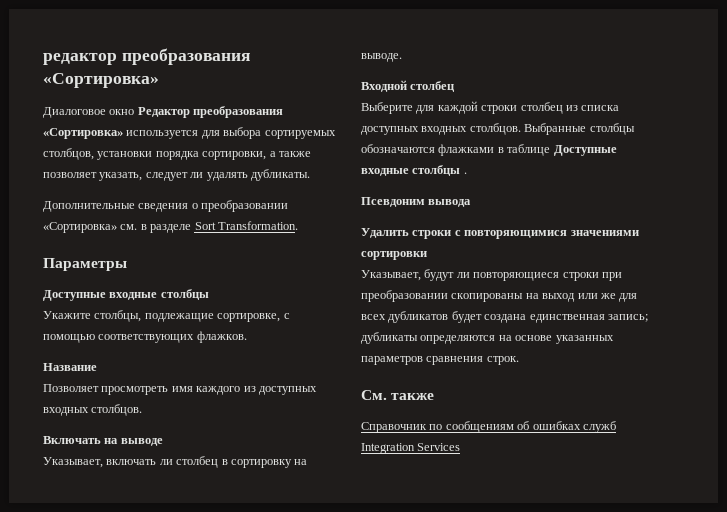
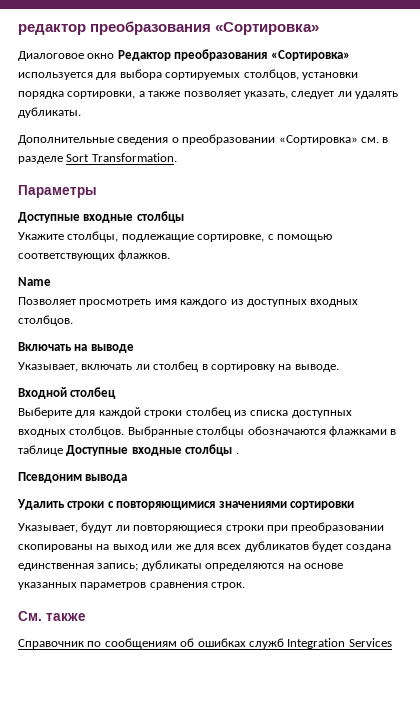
- Название
+ Name

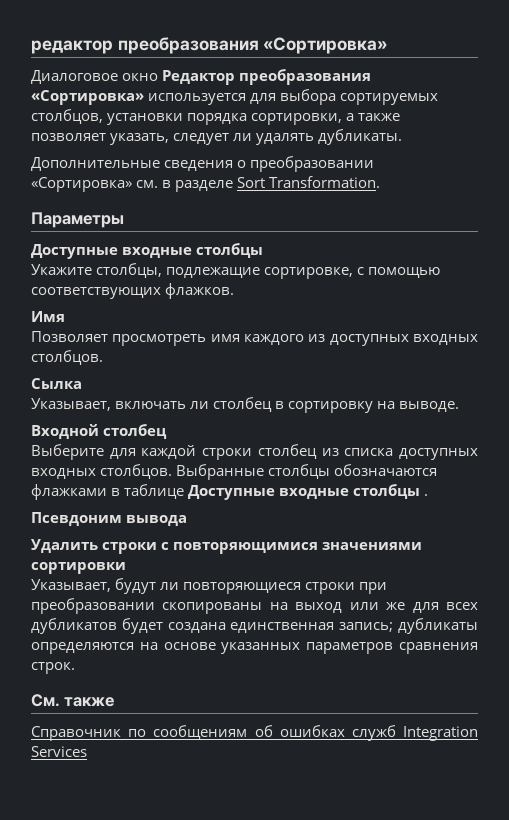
- Name
+ Имя
- Включать на выводе
+ Сылка

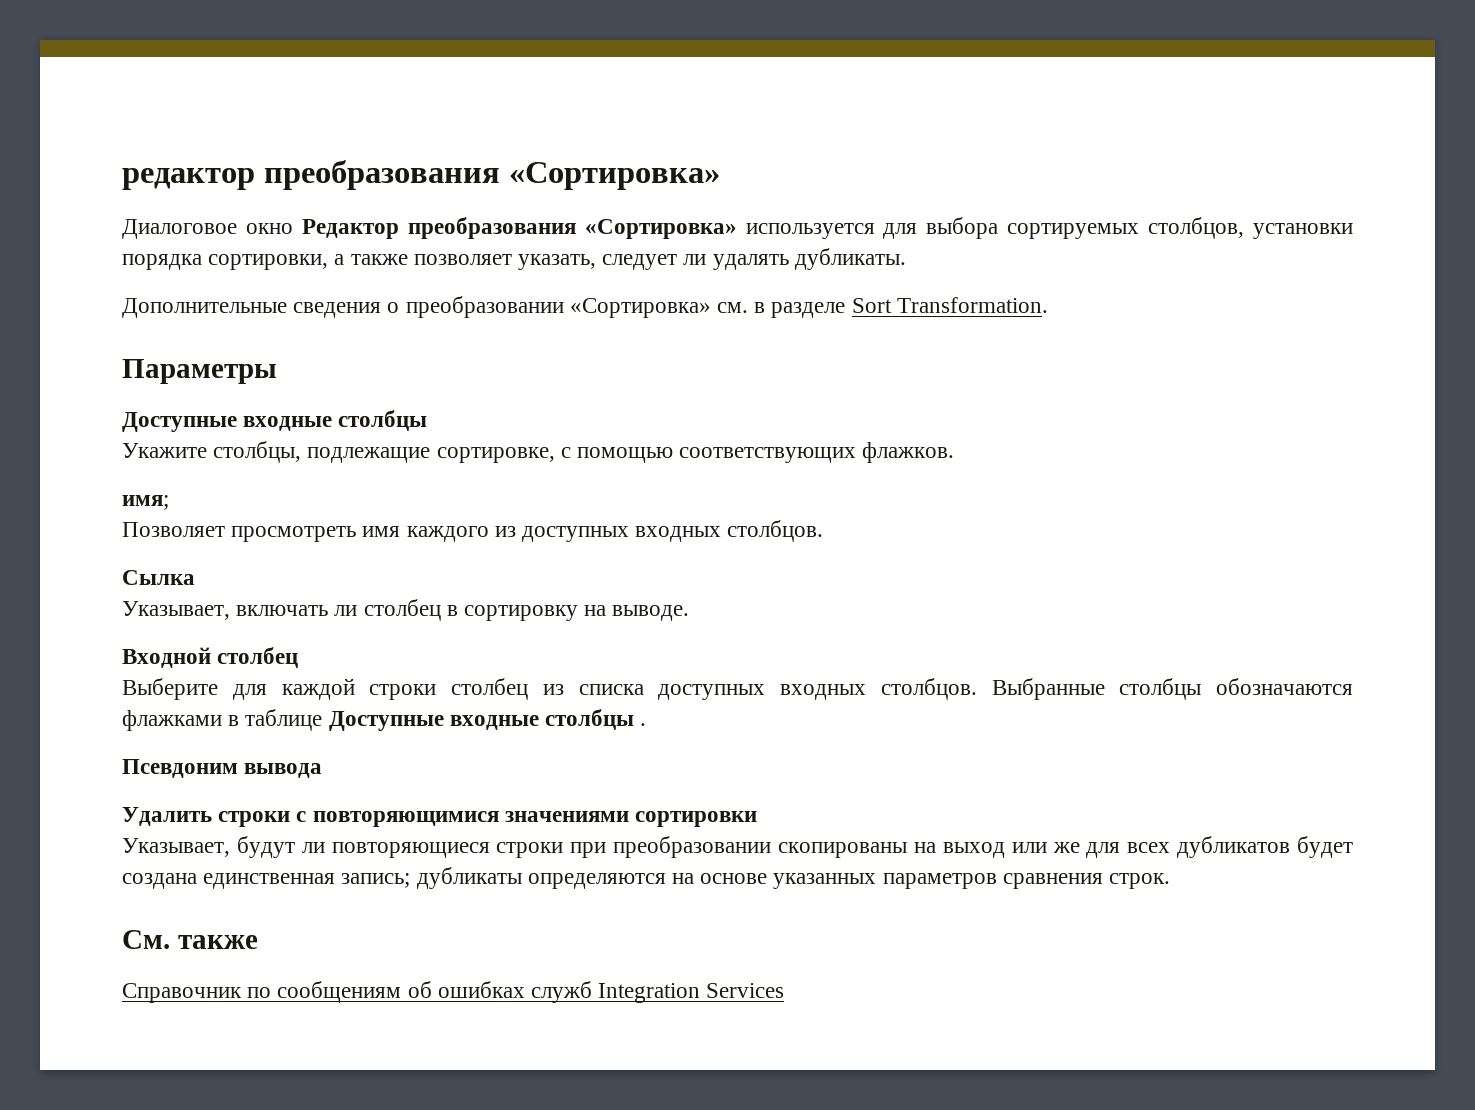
- Имя
+ имя;

